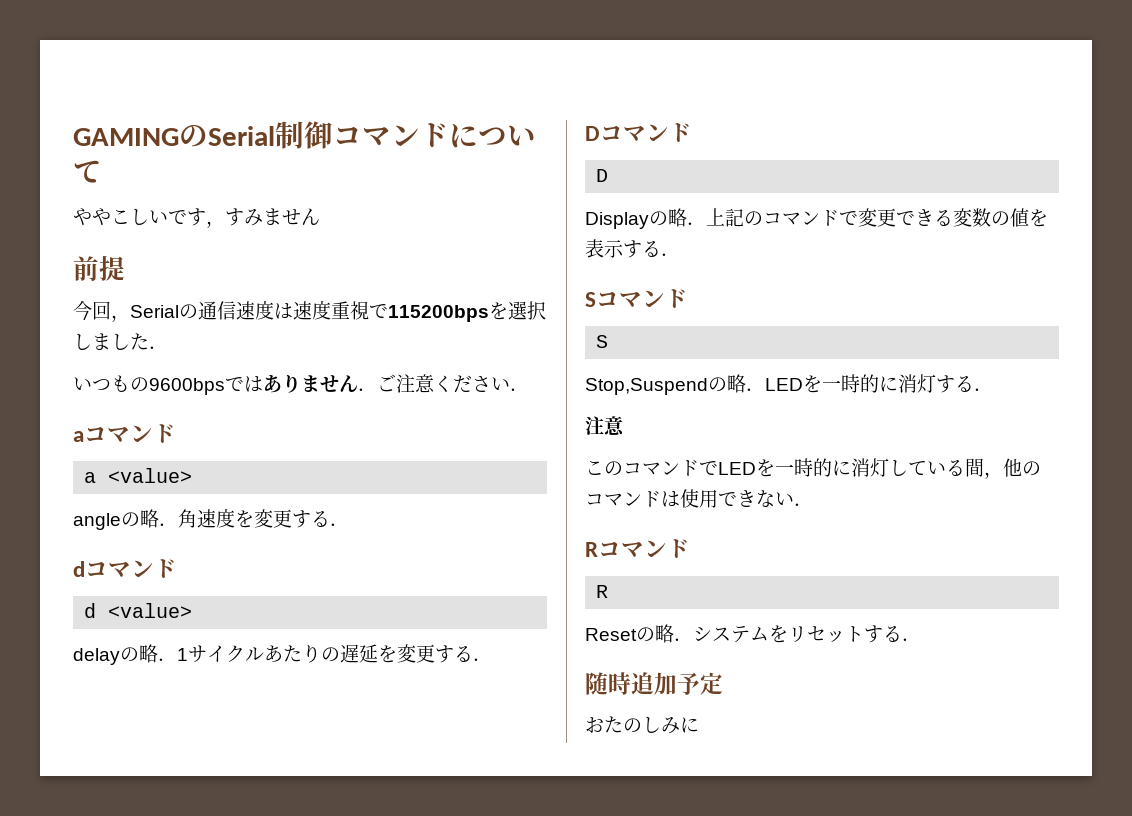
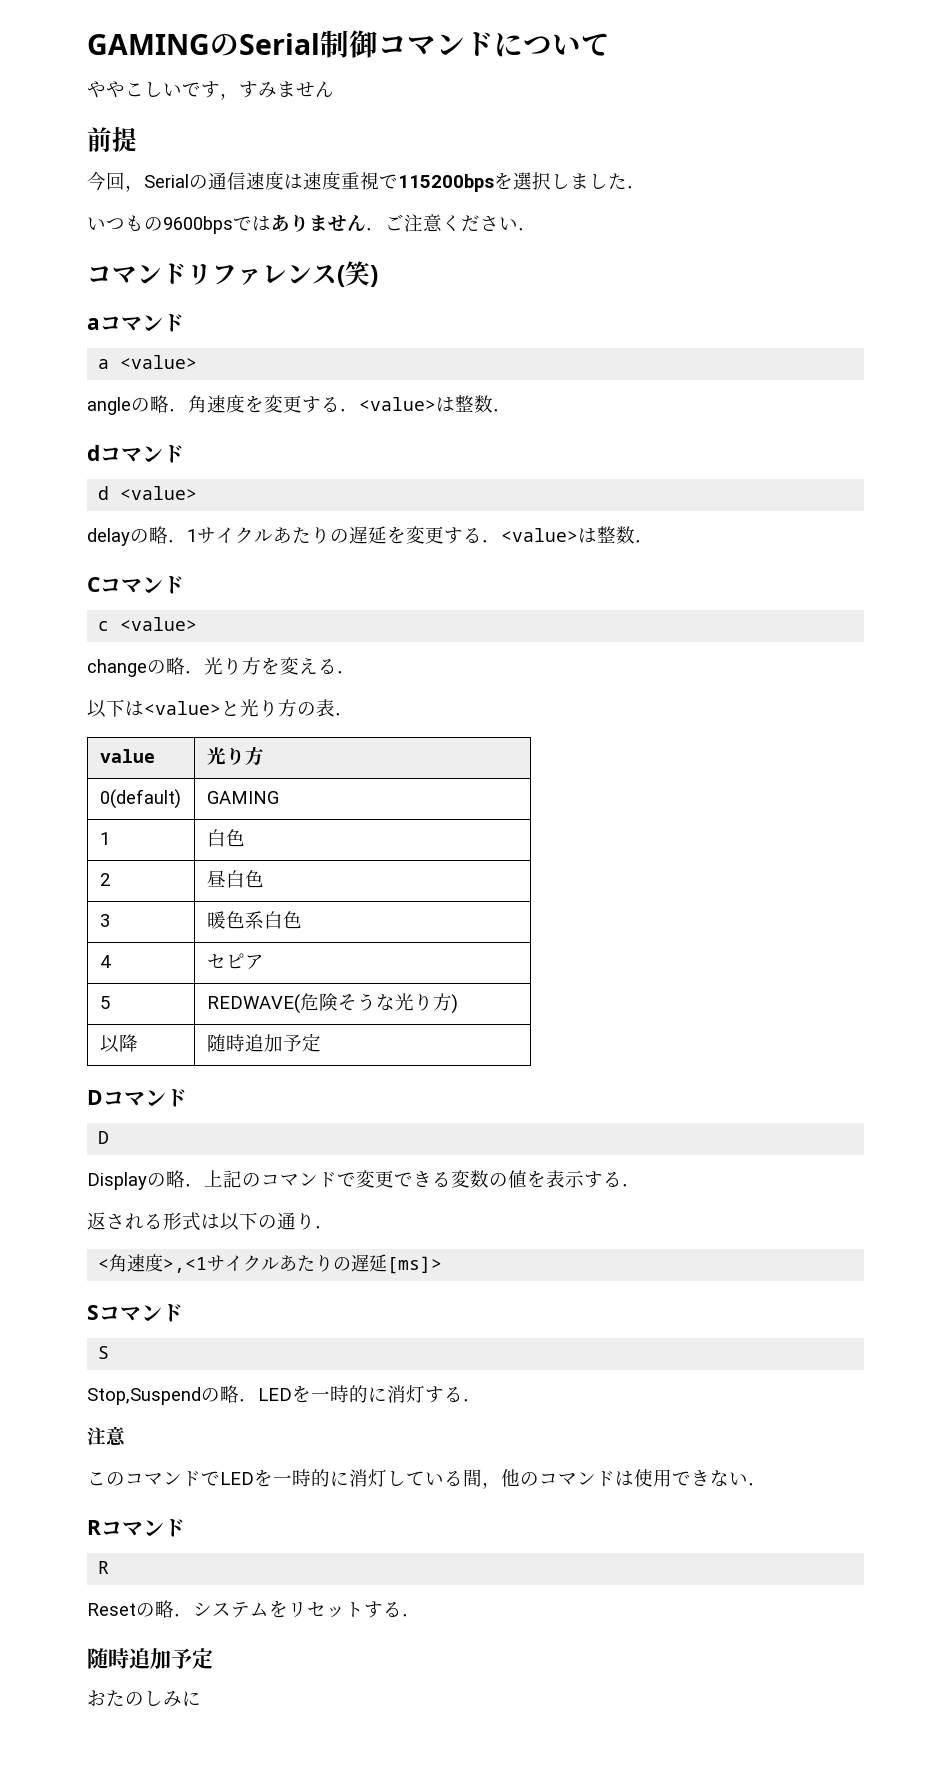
+ コマンドリファレンス(笑)
- angleの略．角速度を変更する．
+ angleの略．角速度を変更する．<value>は整数．
- delayの略．1サイクルあたりの遅延を変更する．
+ delayの略．1サイクルあたりの遅延を変更する．<value>は整数．
+ Cコマンド
+ c <value>
+ changeの略．光り方を変える．
+ 以下は<value>と光り方の表．
+ value | 光り方
+ 0(default) | GAMING
+ 1 | 白色
+ 2 | 昼白色
+ 3 | 暖色系白色
+ 4 | セピア
+ 5 | REDWAVE(危険そうな光り方)
+ 以降 | 随時追加予定
+ 返される形式は以下の通り．
+ <角速度>,<1サイクルあたりの遅延[ms]>

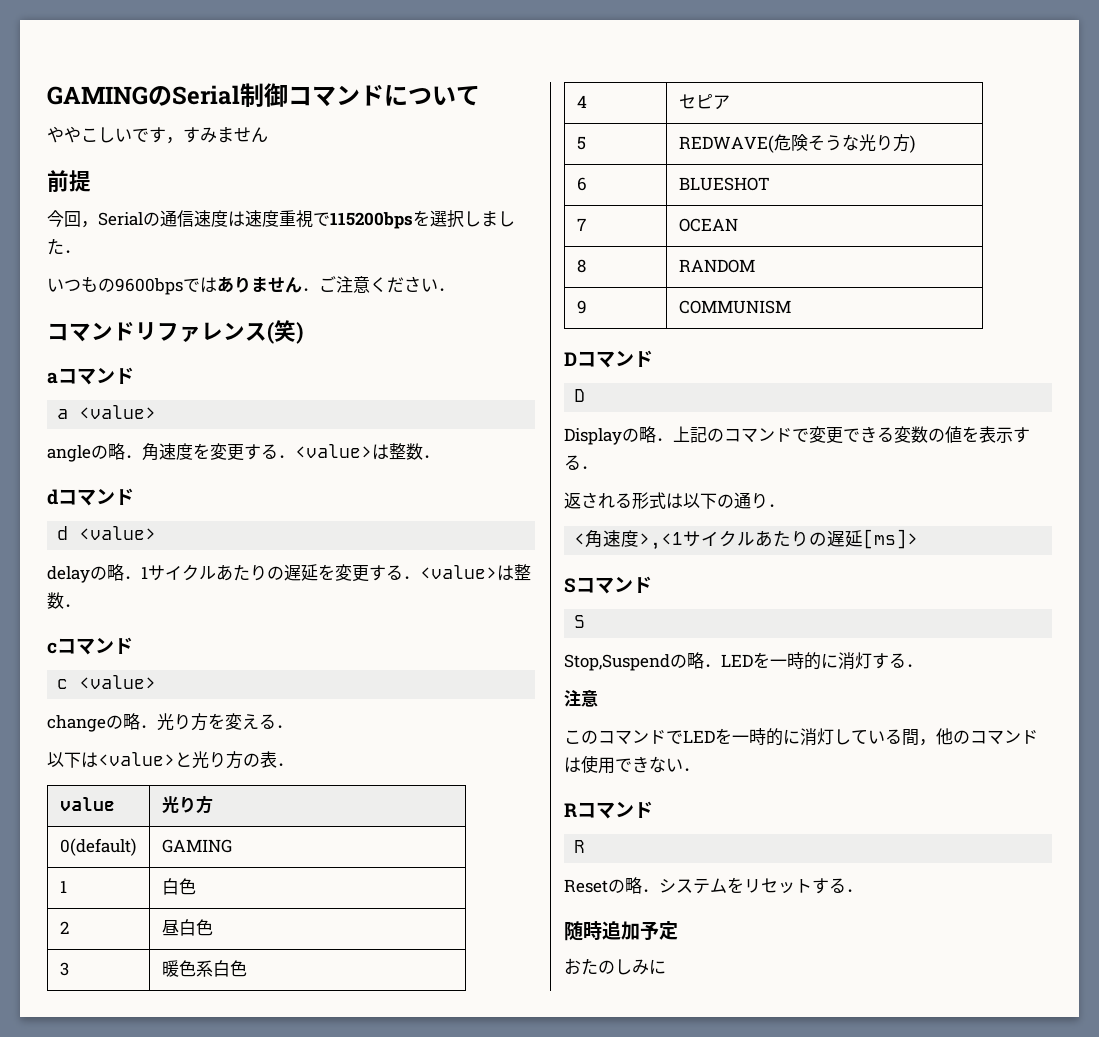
- Cコマンド
+ cコマンド
- 以降 | 随時追加予定
+ 6 | BLUESHOT
+ 7 | OCEAN
+ 8 | RANDOM
+ 9 | COMMUNISM

